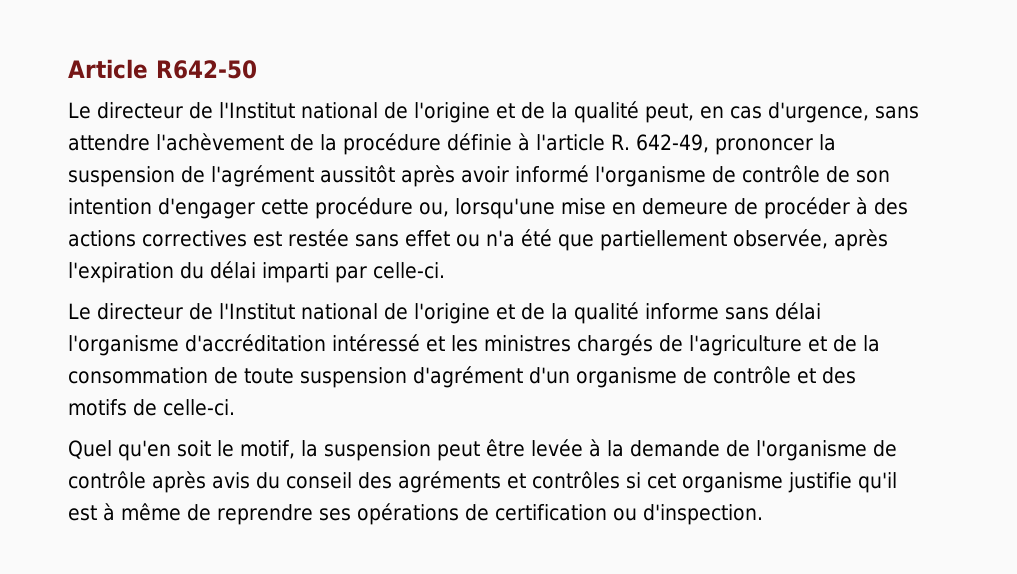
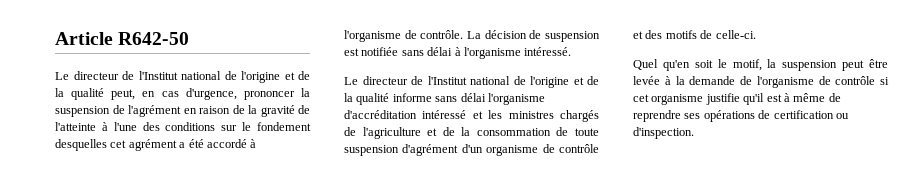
- Le directeur de l'Institut national de l'origine et de la qualité peut, en cas d'urgence, sans attendre l'achèvement de la procédure définie à l'article R. 642-49, prononcer la suspension de l'agrément aussitôt après avoir informé l'organisme de contrôle de son intention d'engager cette procédure ou, lorsqu'une mise en demeure de procéder à des actions correctives est restée sans effet ou n'a été que partiellement observée, après l'expiration du délai imparti par celle-ci.
+ Le directeur de l'Institut national de l'origine et de la qualité peut, en cas d'urgence, prononcer la suspension de l'agrément en raison de la gravité de l'atteinte à l'une des conditions sur le fondement desquelles cet agrément a été accordé à l'organisme de contrôle. La décision de suspension est notifiée sans délai à l'organisme intéressé.
- Quel qu'en soit le motif, la suspension peut être levée à la demande de l'organisme de contrôle après avis du conseil des agréments et contrôles si cet organisme justifie qu'il est à même de reprendre ses opérations de certification ou d'inspection.
+ Quel qu'en soit le motif, la suspension peut être levée à la demande de l'organisme de contrôle si cet organisme justifie qu'il est à même de reprendre ses opérations de certification ou d'inspection.

